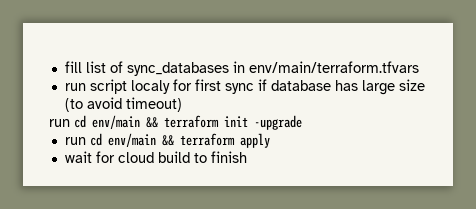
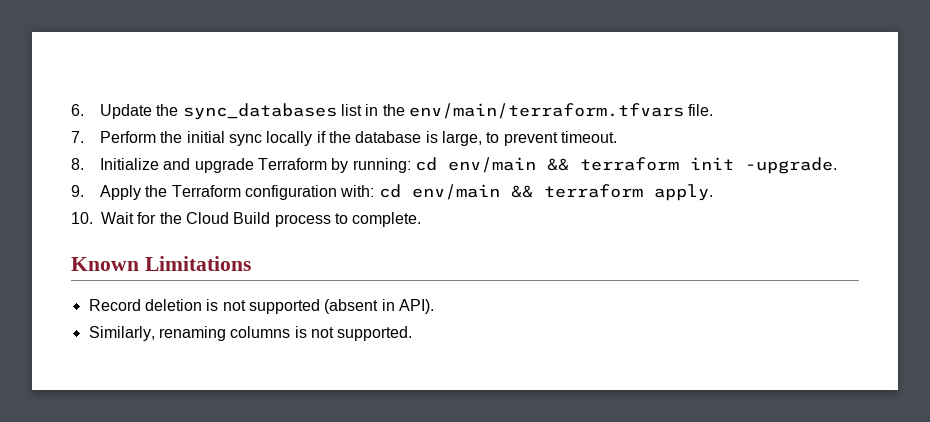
- fill list of sync_databases in env/main/terraform.tfvars
- run script localy for first sync if database has large size (to avoid timeout)
- run cd env/main && terraform init -upgrade
- run cd env/main && terraform apply
- wait for cloud build to finish
+ 6. Update the sync_databases list in the env/main/terraform.tfvars file.
+ 7. Perform the initial sync locally if the database is large, to prevent timeout.
+ 8. Initialize and upgrade Terraform by running: cd env/main && terraform init -upgrade.
+ 9. Apply the Terraform configuration with: cd env/main && terraform apply.
+ 10. Wait for the Cloud Build process to complete.
+ Known Limitations
+ Record deletion is not supported (absent in API).
+ Similarly, renaming columns is not supported.

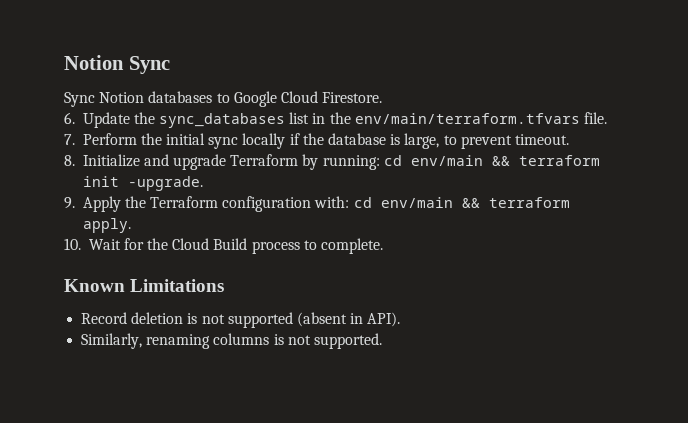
+ Notion Sync
+ Sync Notion databases to Google Cloud Firestore.

